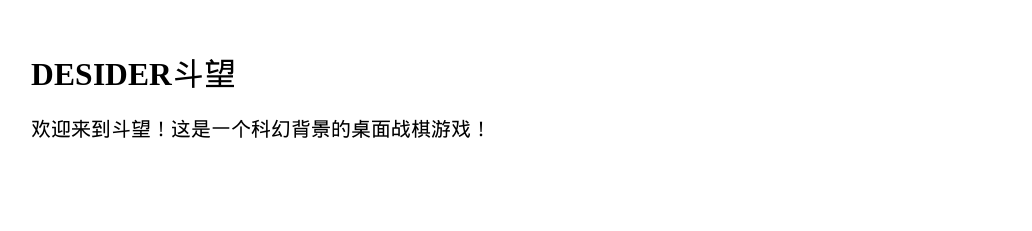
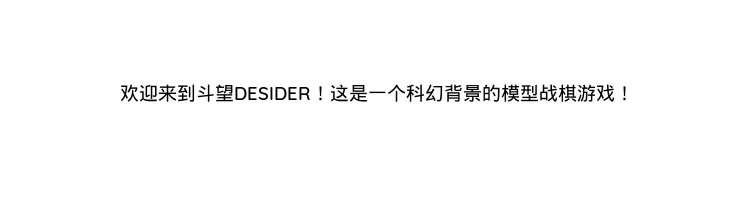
- DESIDER斗望
- 欢迎来到斗望！
+ 欢迎来到斗望DESIDER！
- 这是一个科幻背景的桌面战棋游戏！
+ 这是一个科幻背景的模型战棋游戏！

